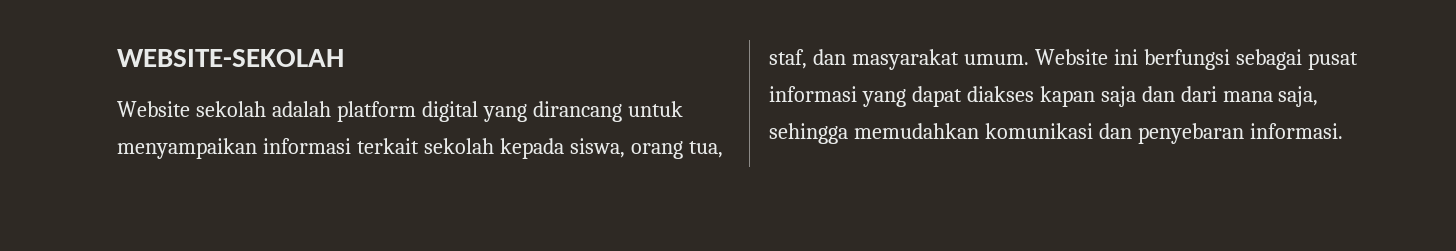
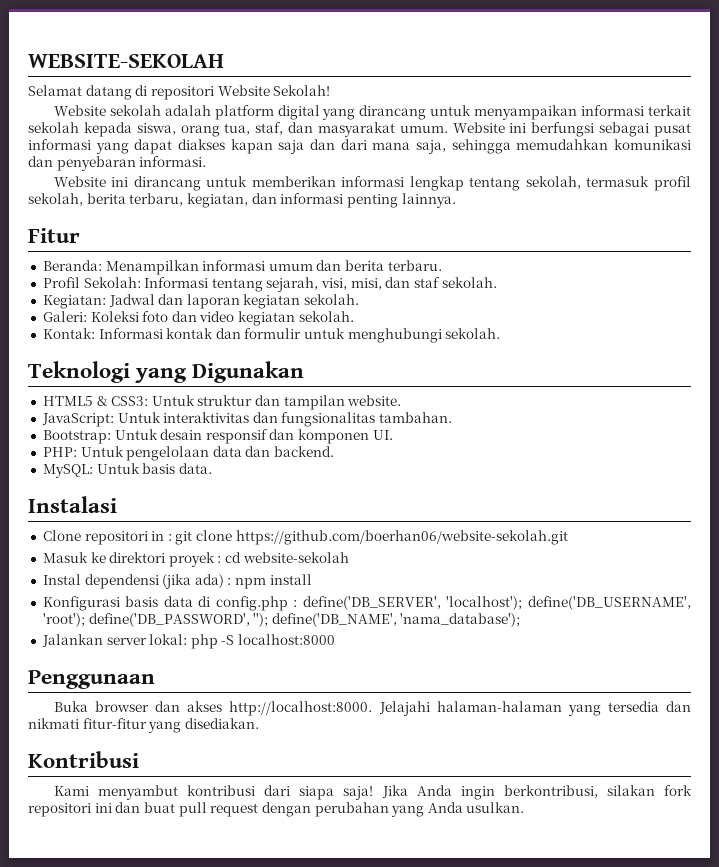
+ Selamat datang di repositori Website Sekolah!
+ Website ini dirancang untuk memberikan informasi lengkap tentang sekolah, termasuk profil sekolah, berita terbaru, kegiatan, dan informasi penting lainnya.
+ Fitur
+ Beranda: Menampilkan informasi umum dan berita terbaru.
+ Profil Sekolah: Informasi tentang sejarah, visi, misi, dan staf sekolah.
+ Kegiatan: Jadwal dan laporan kegiatan sekolah.
+ Galeri: Koleksi foto dan video kegiatan sekolah.
+ Kontak: Informasi kontak dan formulir untuk menghubungi sekolah.
+ Teknologi yang Digunakan
+ HTML5 & CSS3: Untuk struktur dan tampilan website.
+ JavaScript: Untuk interaktivitas dan fungsionalitas tambahan.
+ Bootstrap: Untuk desain responsif dan komponen UI.
+ PHP: Untuk pengelolaan data dan backend.
+ MySQL: Untuk basis data.
+ Instalasi
+ Clone repositori in : git clone https://github.com/boerhan06/website-sekolah.git
+ Masuk ke direktori proyek : cd website-sekolah
+ Instal dependensi (jika ada) : npm install
+ Konfigurasi basis data di config.php : define('DB_SERVER', 'localhost'); define('DB_USERNAME', 'root'); define('DB_PASSWORD', ''); define('DB_NAME', 'nama_database');
+ Jalankan server lokal: php -S localhost:8000
+ Penggunaan
+ Buka browser dan akses http://localhost:8000. Jelajahi halaman-halaman yang tersedia dan nikmati fitur-fitur yang disediakan.
+ Kontribusi
+ Kami menyambut kontribusi dari siapa saja! Jika Anda ingin berkontribusi, silakan fork repositori ini dan buat pull request dengan perubahan yang Anda usulkan.

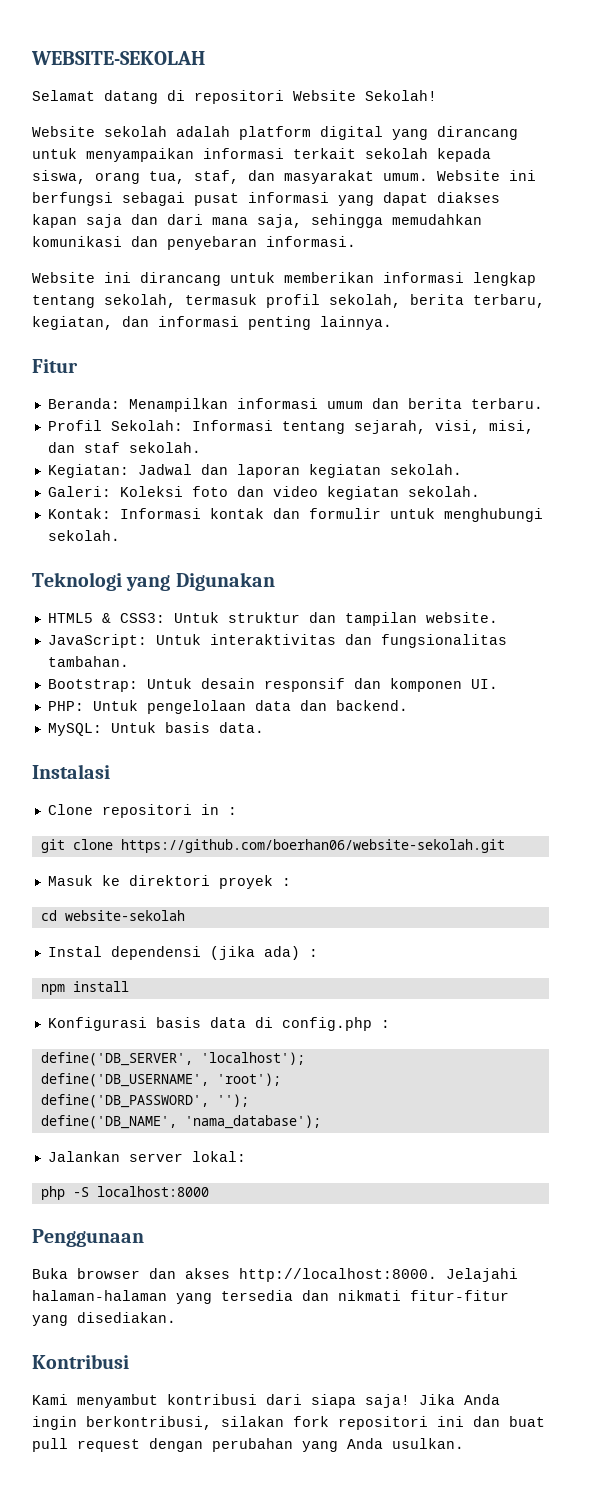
- Clone repositori in : git clone https://github.com/boerhan06/website-sekolah.git
+ Clone repositori in :
+ git clone https://github.com/boerhan06/website-sekolah.git
- Masuk ke direktori proyek : cd website-sekolah
+ Masuk ke direktori proyek :
+ cd website-sekolah
- Instal dependensi (jika ada) : npm install
+ Instal dependensi (jika ada) :
+ npm install
- Konfigurasi basis data di config.php : define('DB_SERVER', 'localhost'); define('DB_USERNAME', 'root'); define('DB_PASSWORD', ''); define('DB_NAME', 'nama_database');
+ Konfigurasi basis data di config.php :
+ define('DB_SERVER', 'localhost');
+ define('DB_USERNAME', 'root');
+ define('DB_PASSWORD', '');
+ define('DB_NAME', 'nama_database');
- Jalankan server lokal: php -S localhost:8000
+ Jalankan server lokal:
+ php -S localhost:8000

